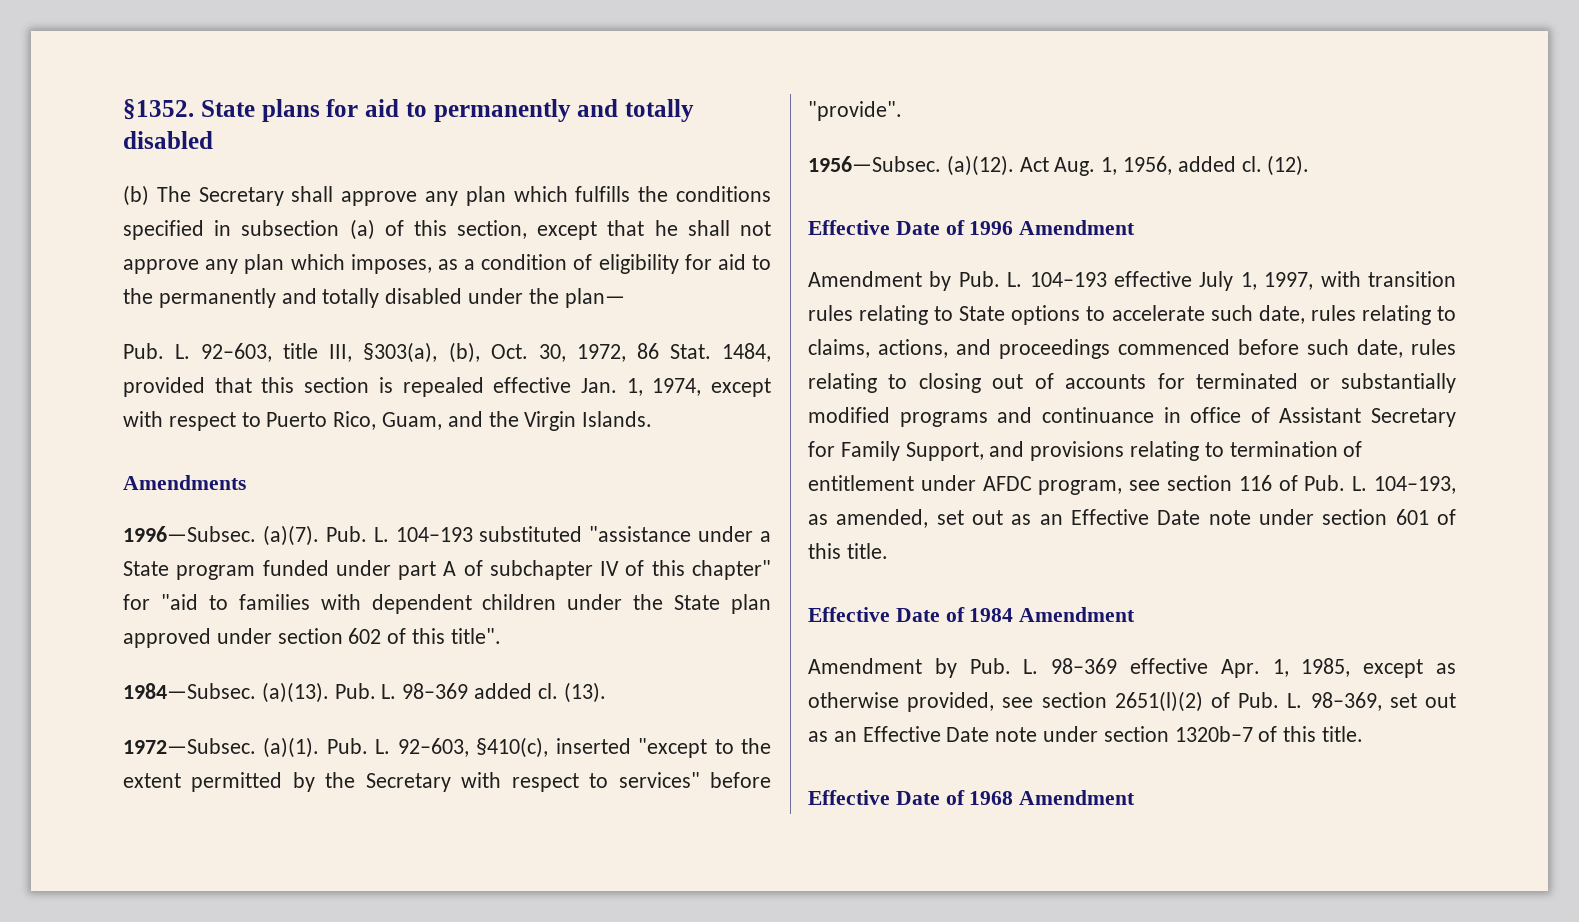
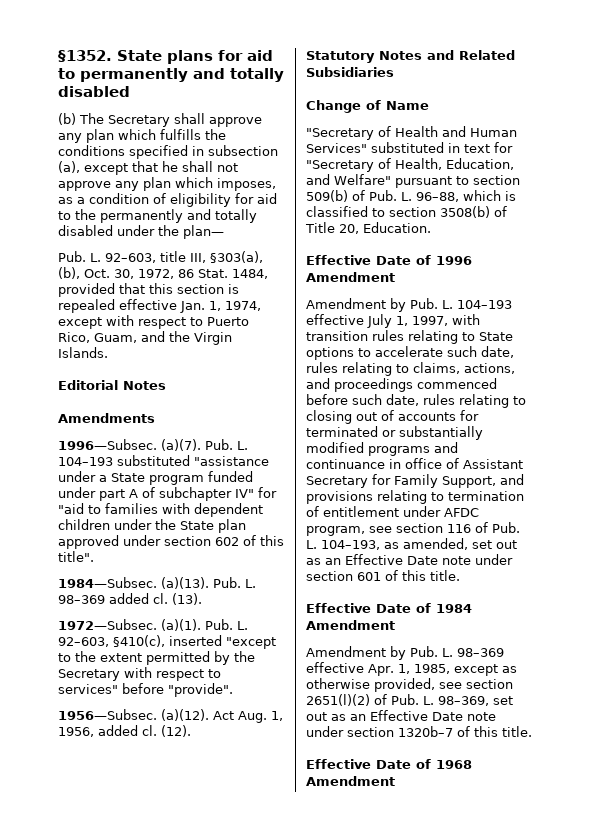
- (b) The Secretary shall approve any plan which fulfills the conditions specified in subsection (a) of this section, except that he shall not approve any plan which imposes, as a condition of eligibility for aid to the permanently and totally disabled under the plan—
+ (b) The Secretary shall approve any plan which fulfills the conditions specified in subsection (a), except that he shall not approve any plan which imposes, as a condition of eligibility for aid to the permanently and totally disabled under the plan—
+ Editorial Notes
- Pub. L. 104–193 substituted "assistance under a State program funded under part A of subchapter IV of this chapter" for "aid to families with dependent children under the State plan approved under section 602 of this title".
+ Pub. L. 104–193 substituted "assistance under a State program funded under part A of subchapter IV" for "aid to families with dependent children under the State plan approved under section 602 of this title".
+ Statutory Notes and Related Subsidiaries
+ Change of Name
+ "Secretary of Health and Human Services" substituted in text for "Secretary of Health, Education, and Welfare" pursuant to section 509(b) of Pub. L. 96–88, which is classified to section 3508(b) of Title 20, Education.

